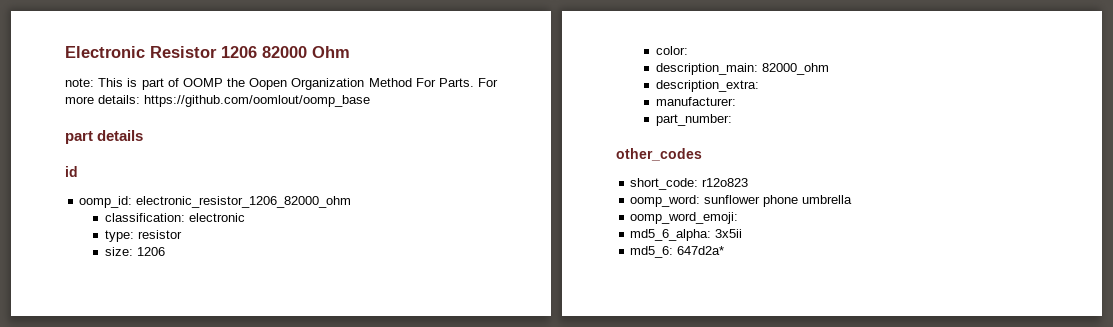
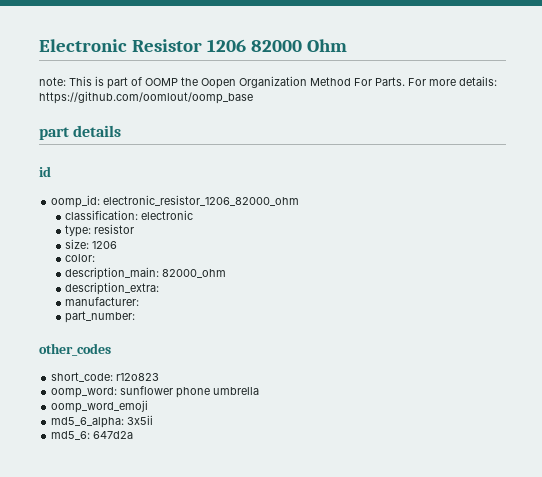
- oomp_word_emoji:
+ oomp_word_emoji
- md5_6: 647d2a*
+ md5_6: 647d2a

